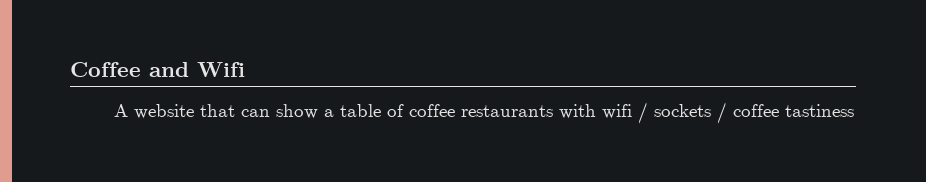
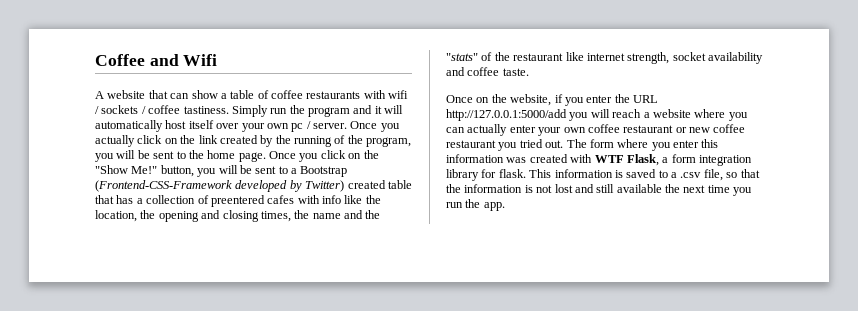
- A website that can show a table of coffee restaurants with wifi / sockets / coffee tastiness
+ A website that can show a table of coffee restaurants with wifi / sockets / coffee tastiness. Simply run the program and it will automatically host itself over your own pc / server. Once you actually click on the link created by the running of the program, you will be sent to the home page. Once you click on the "Show Me!" button, you will be sent to a Bootstrap (Frontend-CSS-Framework developed by Twitter) created table that has a collection of preentered cafes with info like the location, the opening and closing times, the name and the "stats" of the restaurant like internet strength, socket availability and coffee taste.
+ Once on the website, if you enter the URL http://127.0.0.1:5000/add you will reach a website where you can actually enter your own coffee restaurant or new coffee restaurant you tried out. The form where you enter this information was created with WTF Flask, a form integration library for flask. This information is saved to a .csv file, so that the information is not lost and still available the next time you run the app.

